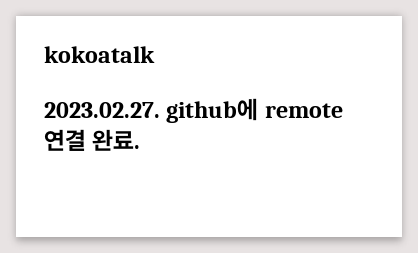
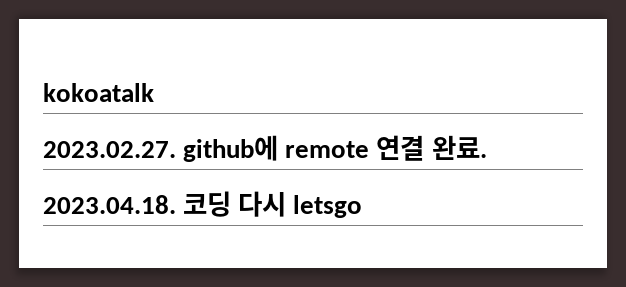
+ 2023.04.18. 코딩 다시 letsgo

